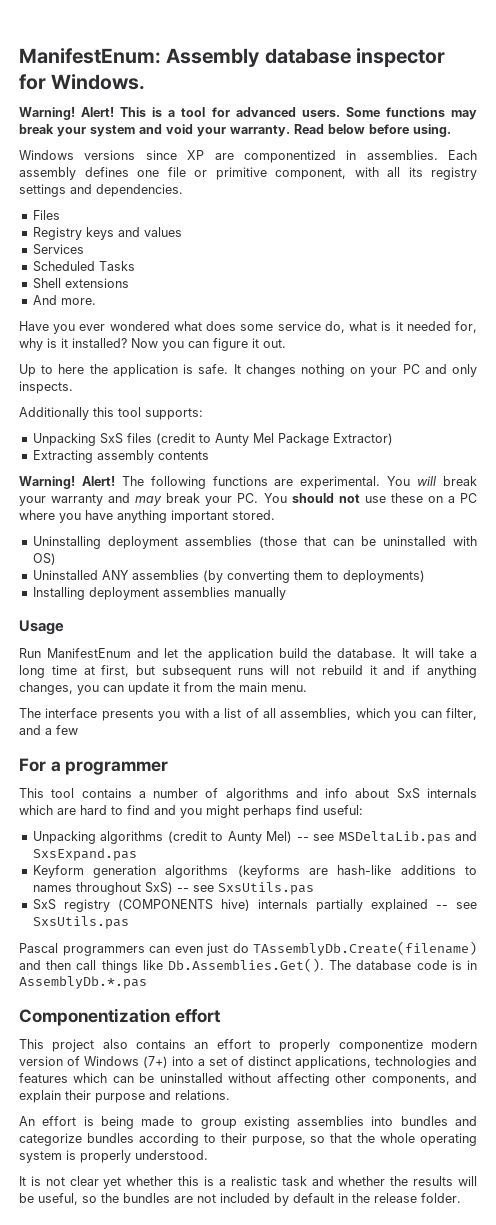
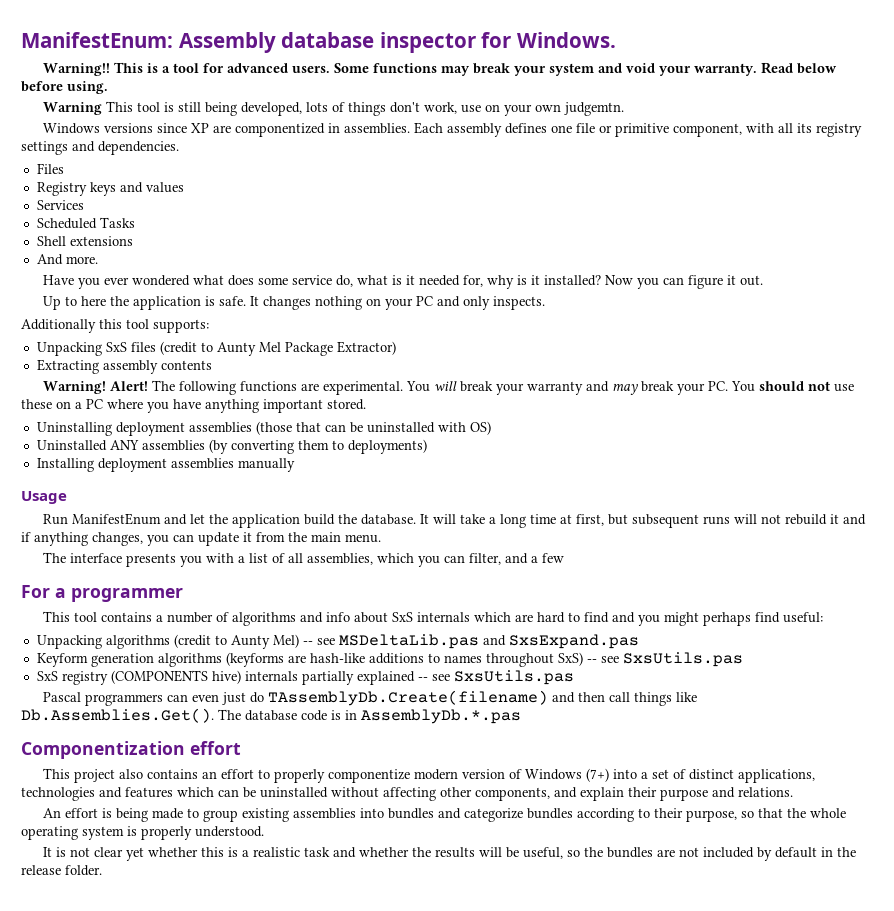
  ManifestEnum: Assembly database inspector for Windows.
- Warning! Alert!
+ Warning!!
+ Warning This tool is still being developed, lots of things don't work, use on your own judgemtn.

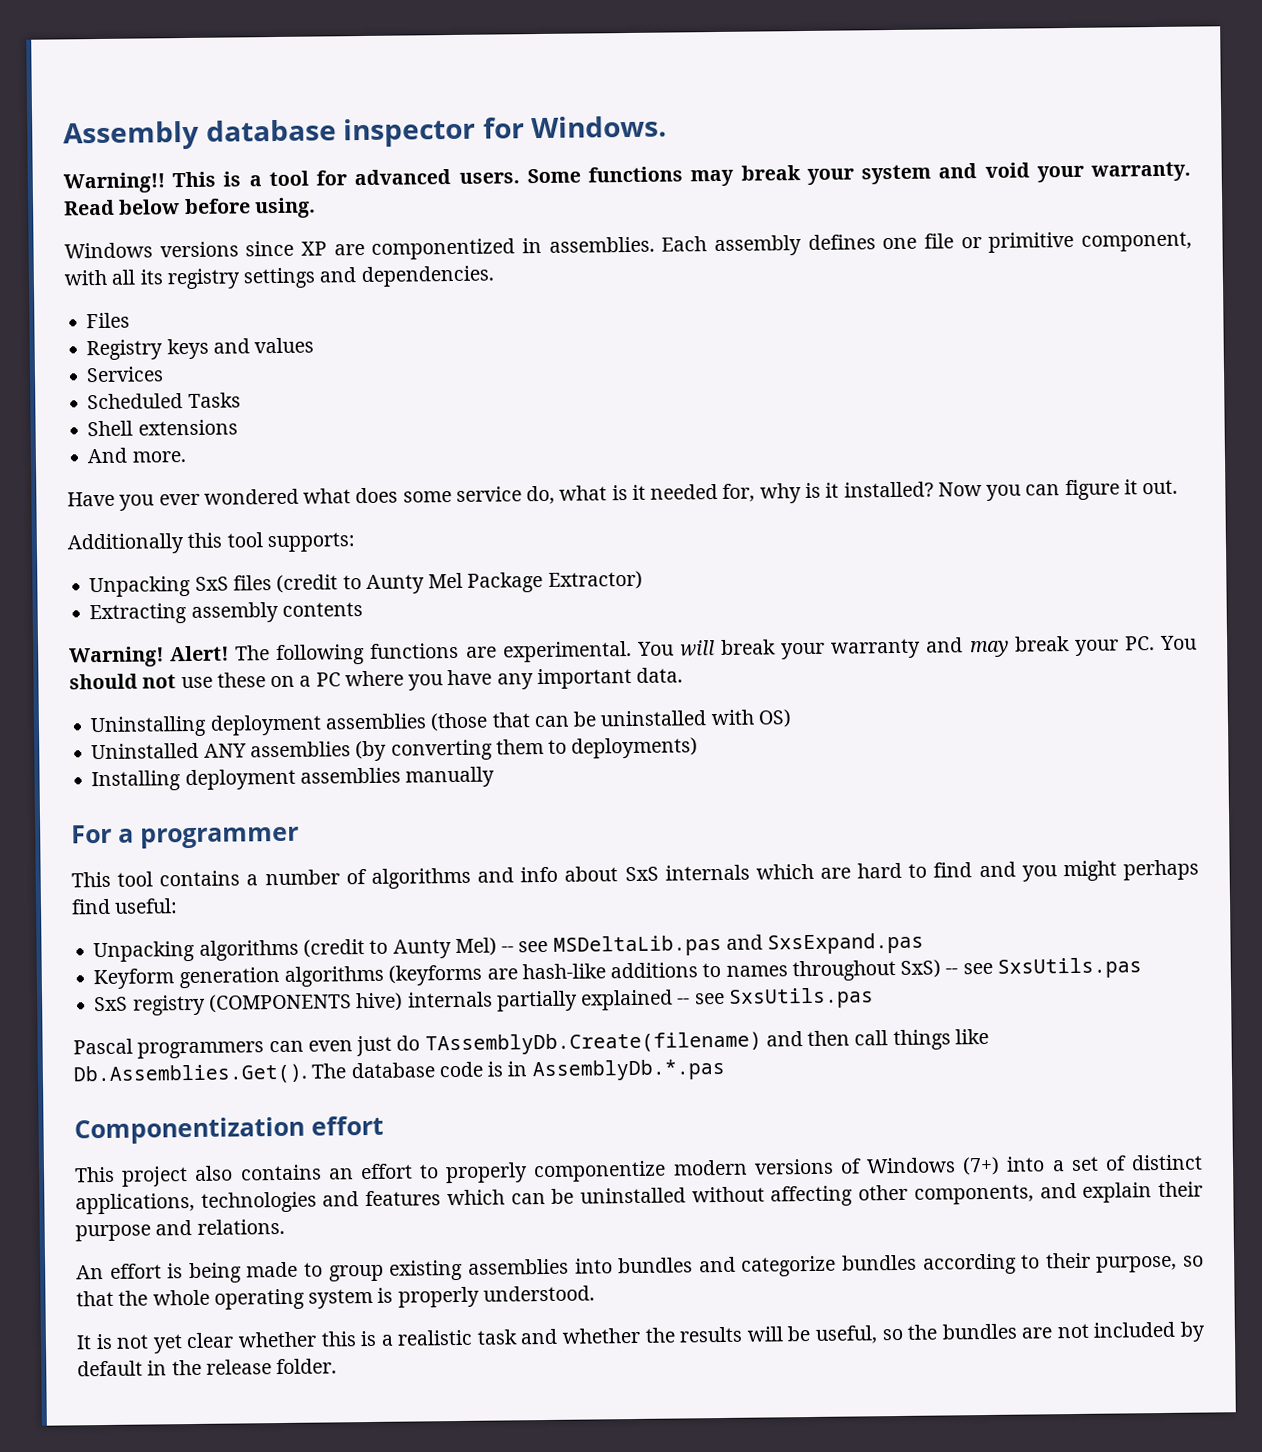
- ManifestEnum: Assembly database inspector for Windows.
+ Assembly database inspector for Windows.
- Warning This tool is still being developed, lots of things don't work, use on your own judgemtn.
- Up to here the application is safe. It changes nothing on your PC and only inspects.
- You will break your warranty and may break your PC. You should not use these on a PC where you have anything important stored.
+ You will break your warranty and may break your PC. You should not use these on a PC where you have any important data.
- Usage
- Run ManifestEnum and let the application build the database. It will take a long time at first, but subsequent runs will not rebuild it and if anything changes, you can update it from the main menu.
- The interface presents you with a list of all assemblies, which you can filter, and a few
- This project also contains an effort to properly componentize modern version of Windows (7+) into a set of distinct applications, technologies and features which can be uninstalled without affecting other components, and explain their purpose and relations.
+ This project also contains an effort to properly componentize modern versions of Windows (7+) into a set of distinct applications, technologies and features which can be uninstalled without affecting other components, and explain their purpose and relations.
- It is not clear yet whether this is a realistic task and whether the results will be useful, so the bundles are not included by default in the release folder.
+ It is not yet clear whether this is a realistic task and whether the results will be useful, so the bundles are not included by default in the release folder.

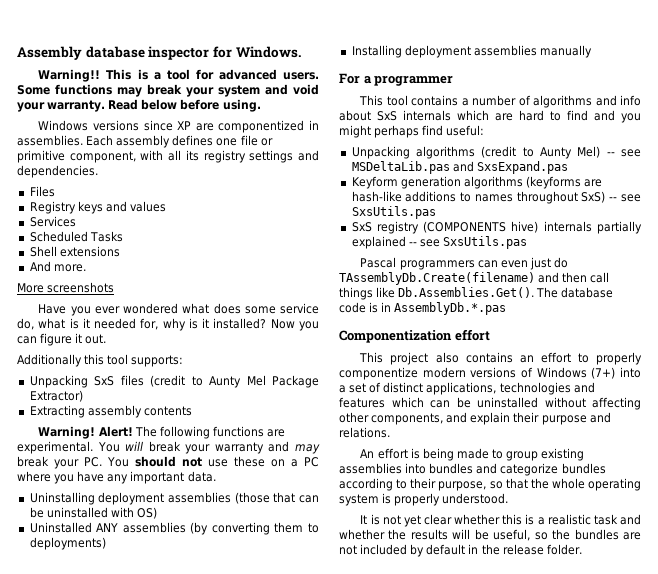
+ More screenshots

